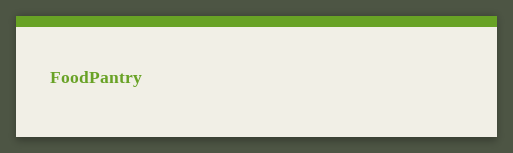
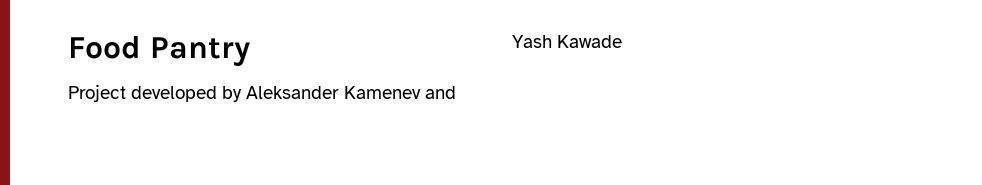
- FoodPantry
+ Food Pantry
+ Project developed by Aleksander Kamenev and Yash Kawade

